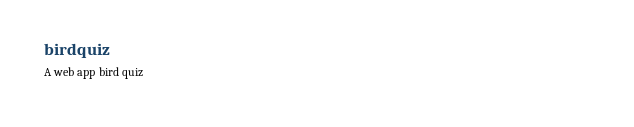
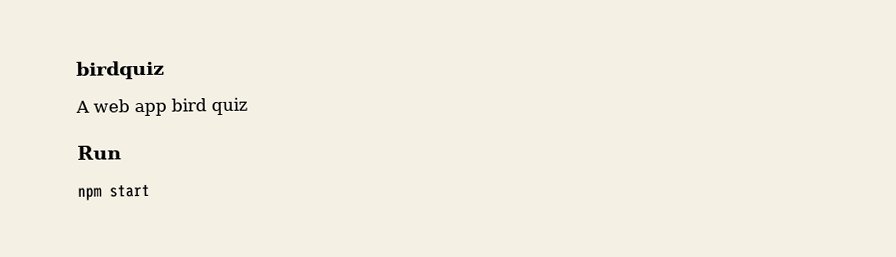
+ Run
+ npm start

